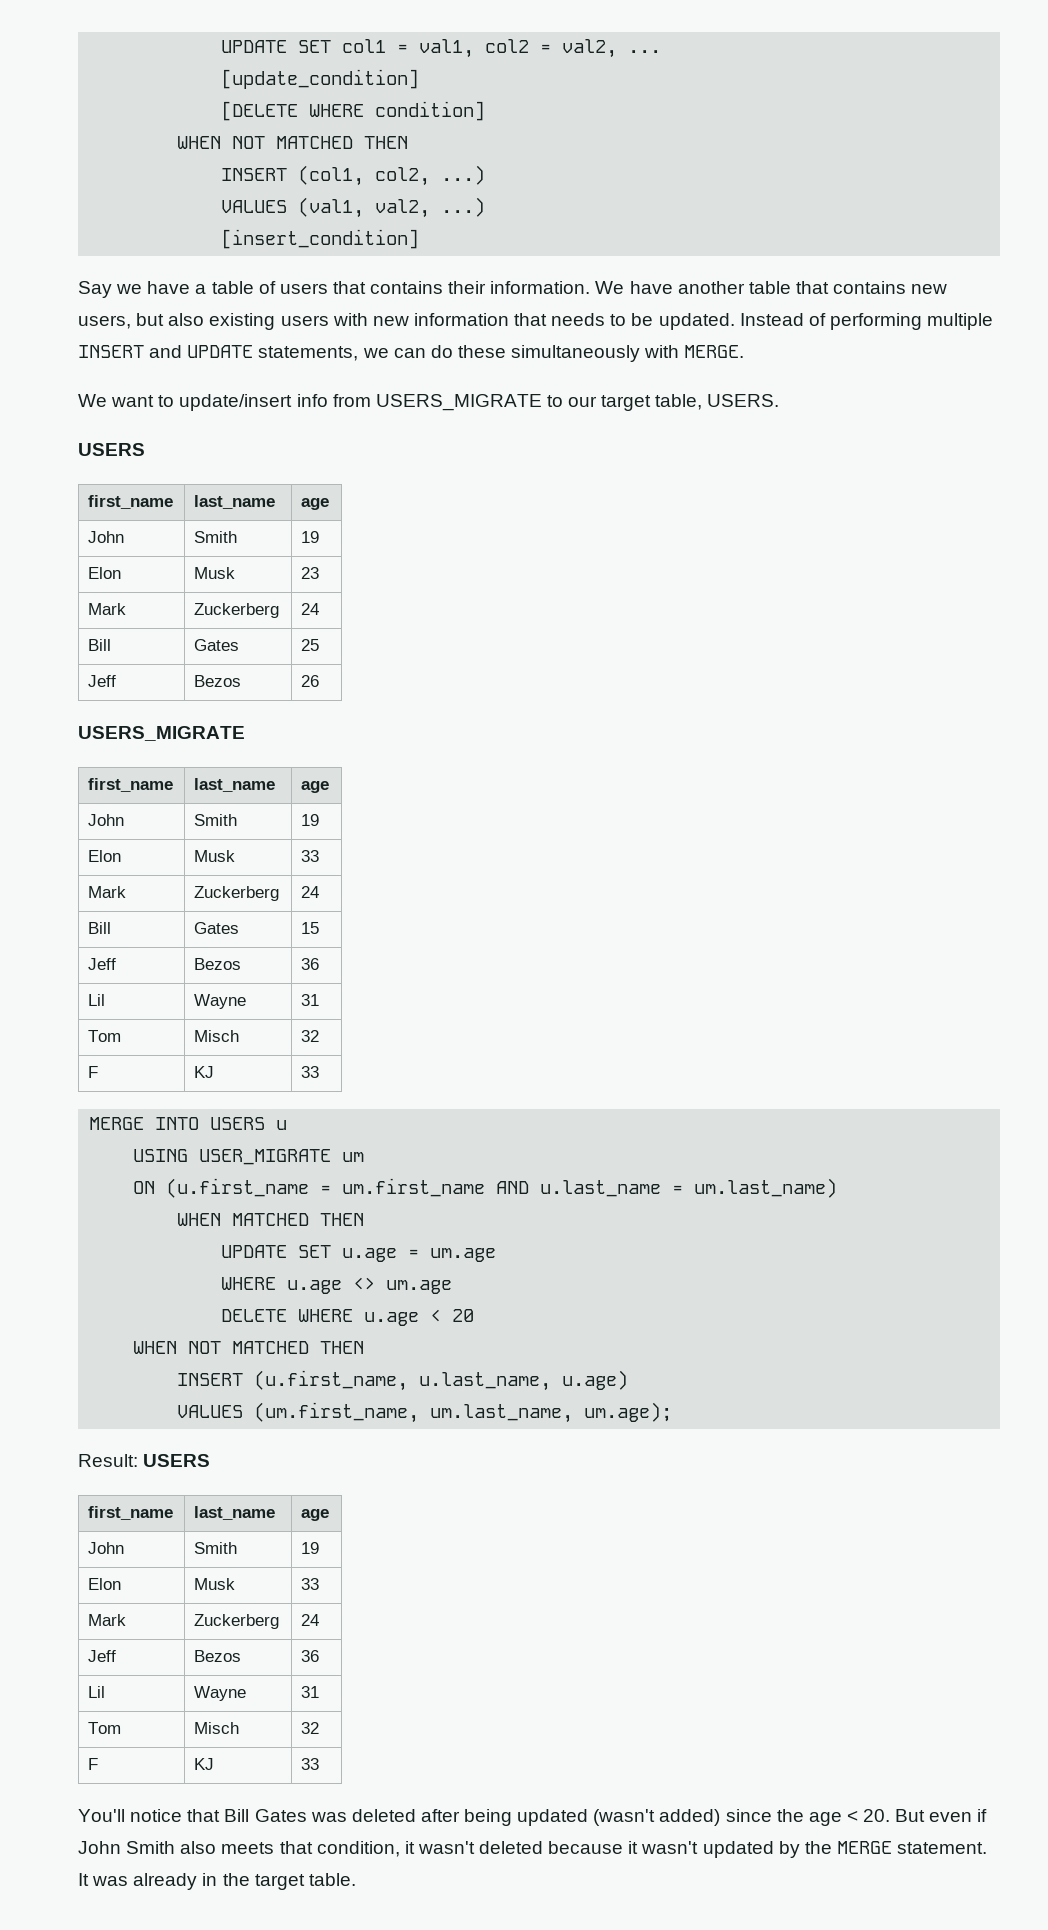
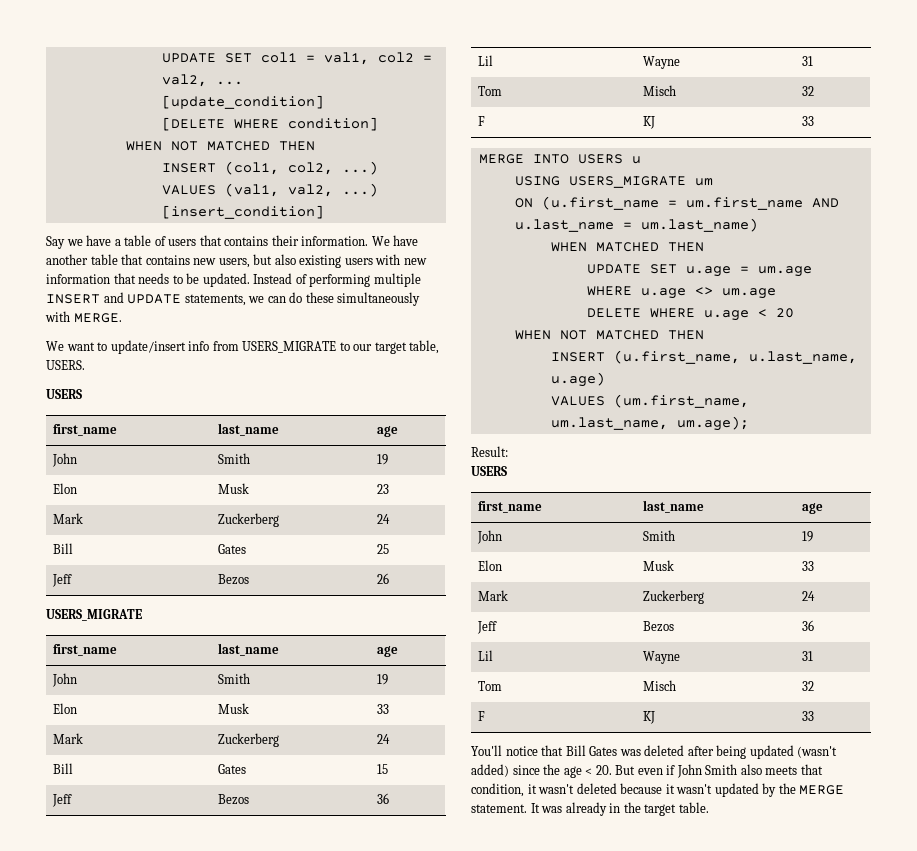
- USING USER_MIGRATE um
+ USING USERS_MIGRATE um
- Result: USERS
+ Result:
+ USERS

